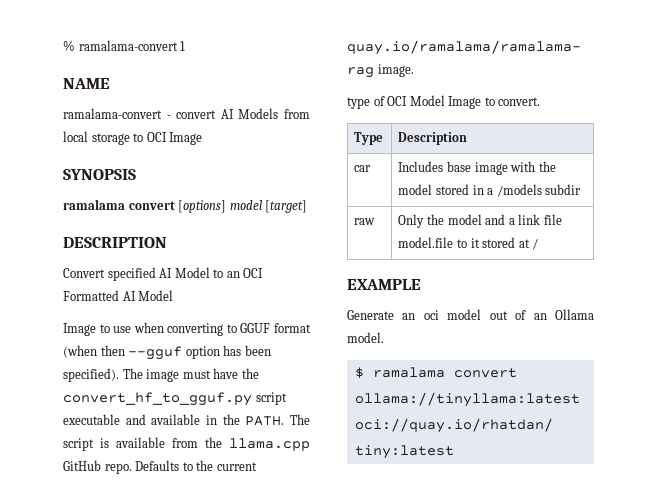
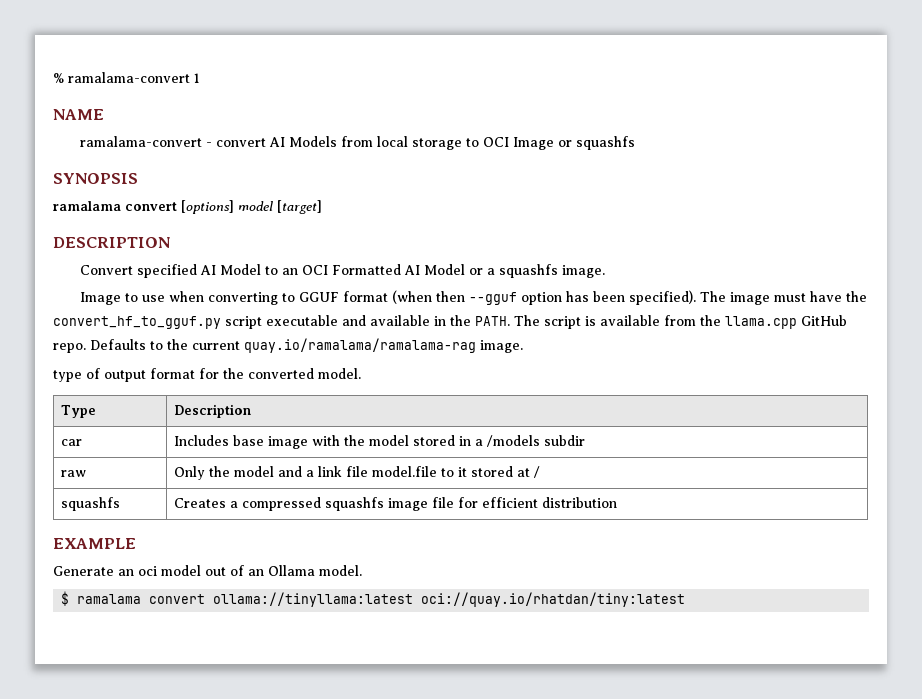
- ramalama-convert - convert AI Models from local storage to OCI Image
+ ramalama-convert - convert AI Models from local storage to OCI Image or squashfs
- Convert specified AI Model to an OCI Formatted AI Model
+ Convert specified AI Model to an OCI Formatted AI Model or a squashfs image.
- type of OCI Model Image to convert.
+ type of output format for the converted model.
+ squashfs | Creates a compressed squashfs image file for efficient distribution

